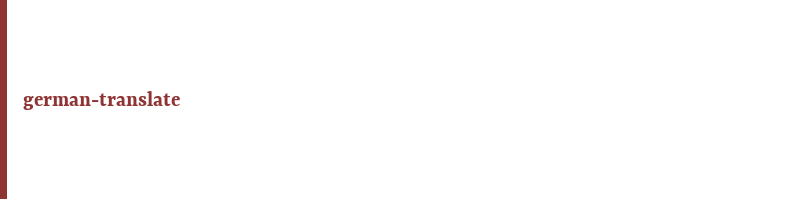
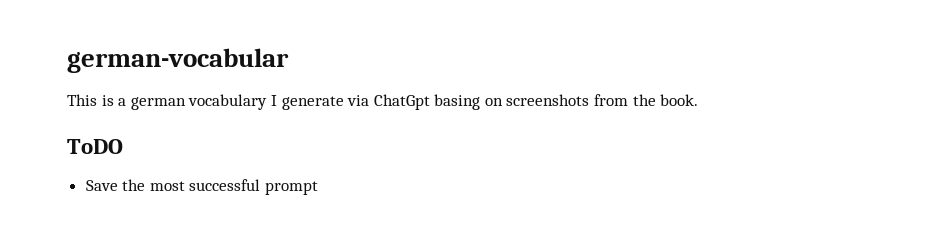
- german-translate
+ german-vocabular
+ This is a german vocabulary I generate via ChatGpt basing on screenshots from the book.
+ ToDO
+ Save the most successful prompt

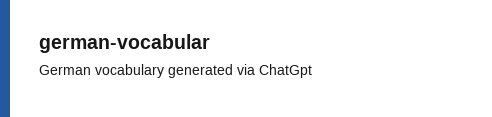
- This is a german vocabulary I generate via ChatGpt basing on screenshots from the book.
- ToDO
- Save the most successful prompt
+ German vocabulary generated via ChatGpt

